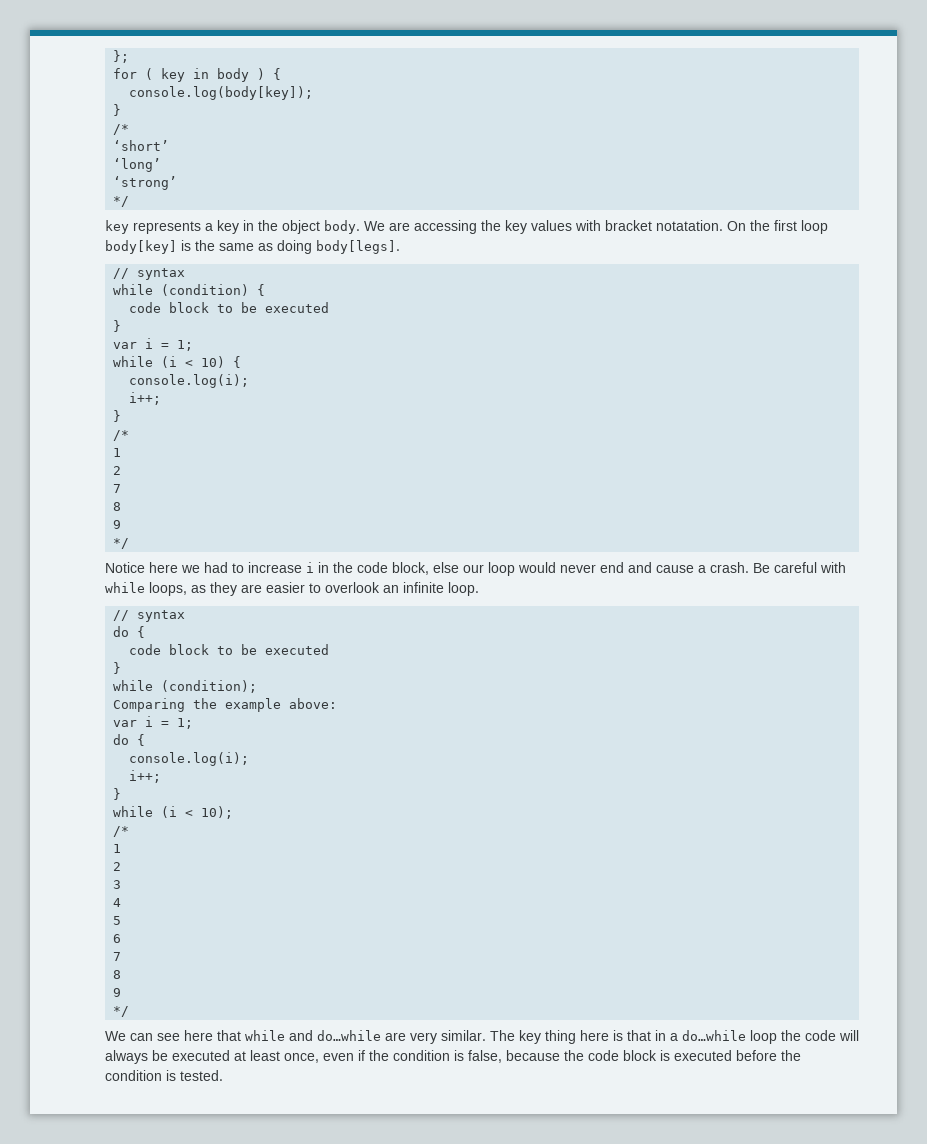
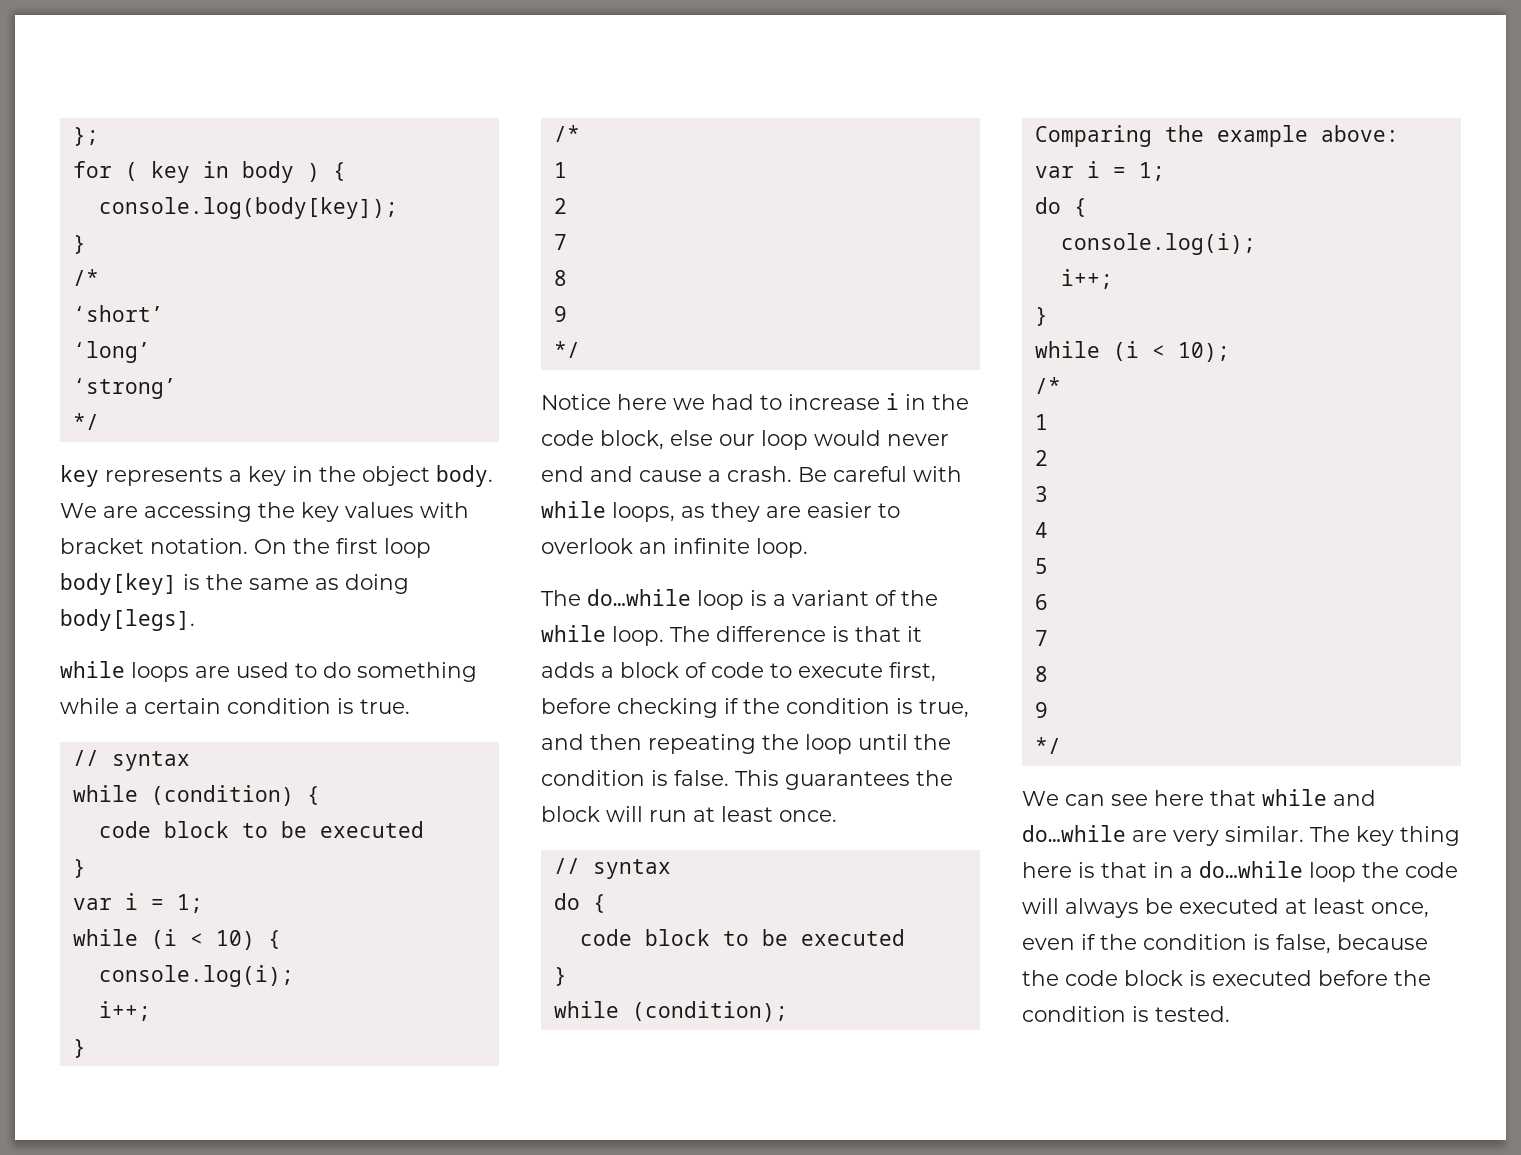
- We are accessing the key values with bracket notatation.
+ We are accessing the key values with bracket notation.
+ while loops are used to do something while a certain condition is true.
+ The do…while loop is a variant of the while loop. The difference is that it adds a block of code to execute first, before checking if the condition is true, and then repeating the loop until the condition is false. This guarantees the block will run at least once.

